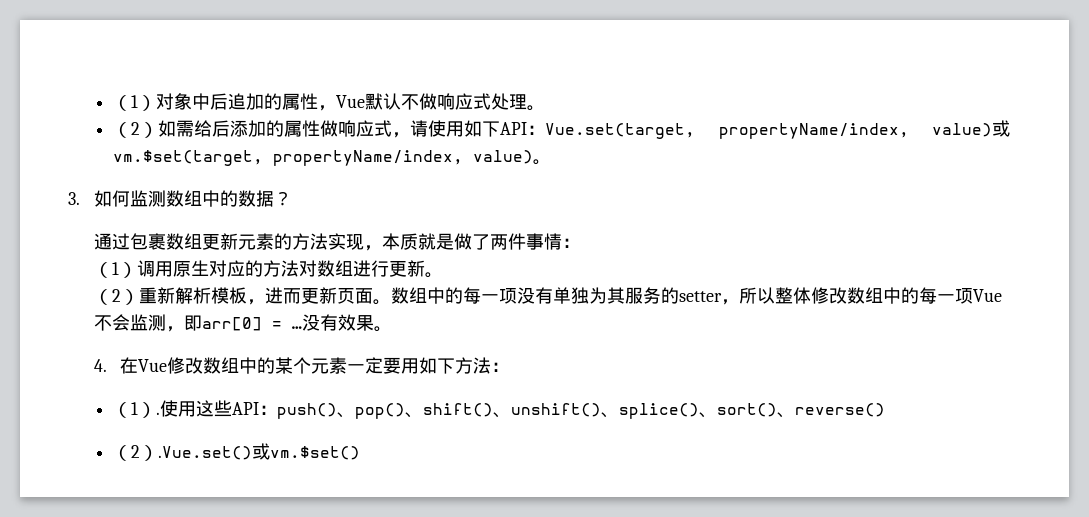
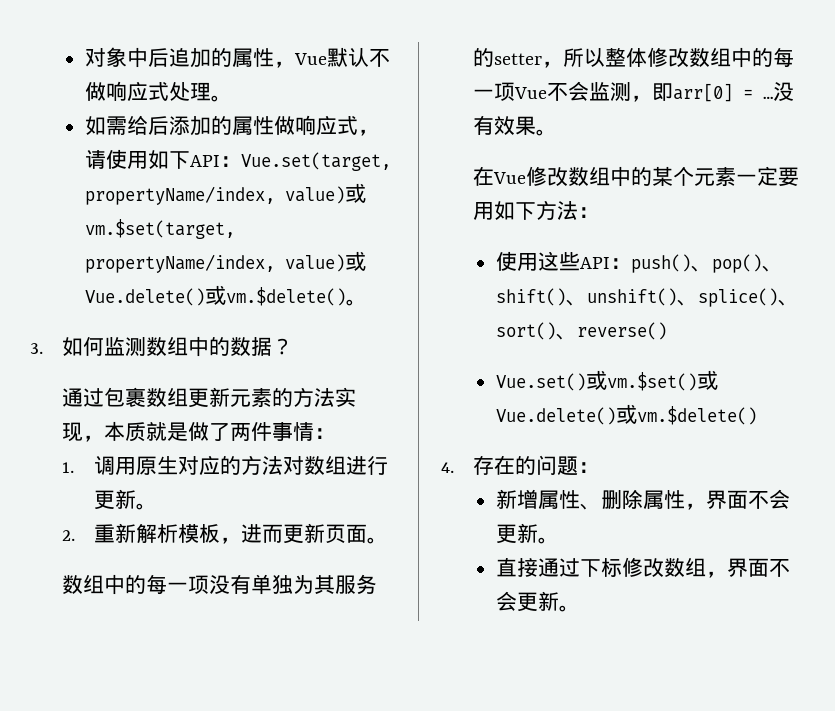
- （1）对象中后追加的属性，Vue默认不做响应式处理。
+ 对象中后追加的属性，Vue默认不做响应式处理。
- （2）如需给后添加的属性做响应式，请使用如下API：Vue.set(target, propertyName/index, value)或vm.$set(target, propertyName/index, value)。
+ 如需给后添加的属性做响应式，请使用如下API：Vue.set(target, propertyName/index, value)或vm.$set(target, propertyName/index, value)或Vue.delete()或vm.$delete()。
- （1）调用原生对应的方法对数组进行更新。
+ 1.调用原生对应的方法对数组进行更新。
- （2）重新解析模板，进而更新页面。数组中的每一项没有单独为其服务的setter，所以整体修改数组中的每一项Vue不会监测，即arr[0] = …
+ 2.重新解析模板，进而更新页面。
+ 数组中的每一项没有单独为其服务的setter，所以整体修改数组中的每一项Vue不会监测，即arr[0] = …
- 4.在Vue修改数组中的某个元素一定要用如下方法：
+ 在Vue修改数组中的某个元素一定要用如下方法：
- （1）.
- （2）.Vue.set()或vm.$set()
+ Vue.set()或vm.$set()或Vue.delete()或vm.$delete()
+ 4.存在的问题：
+ 新增属性、删除属性，界面不会更新。
+ 直接通过下标修改数组，界面不会更新。

